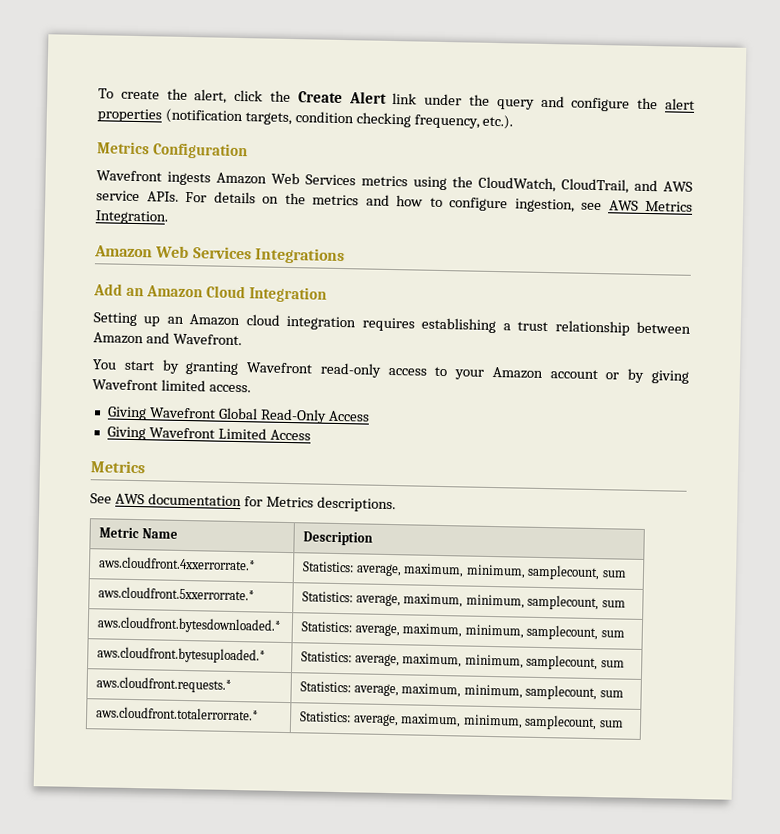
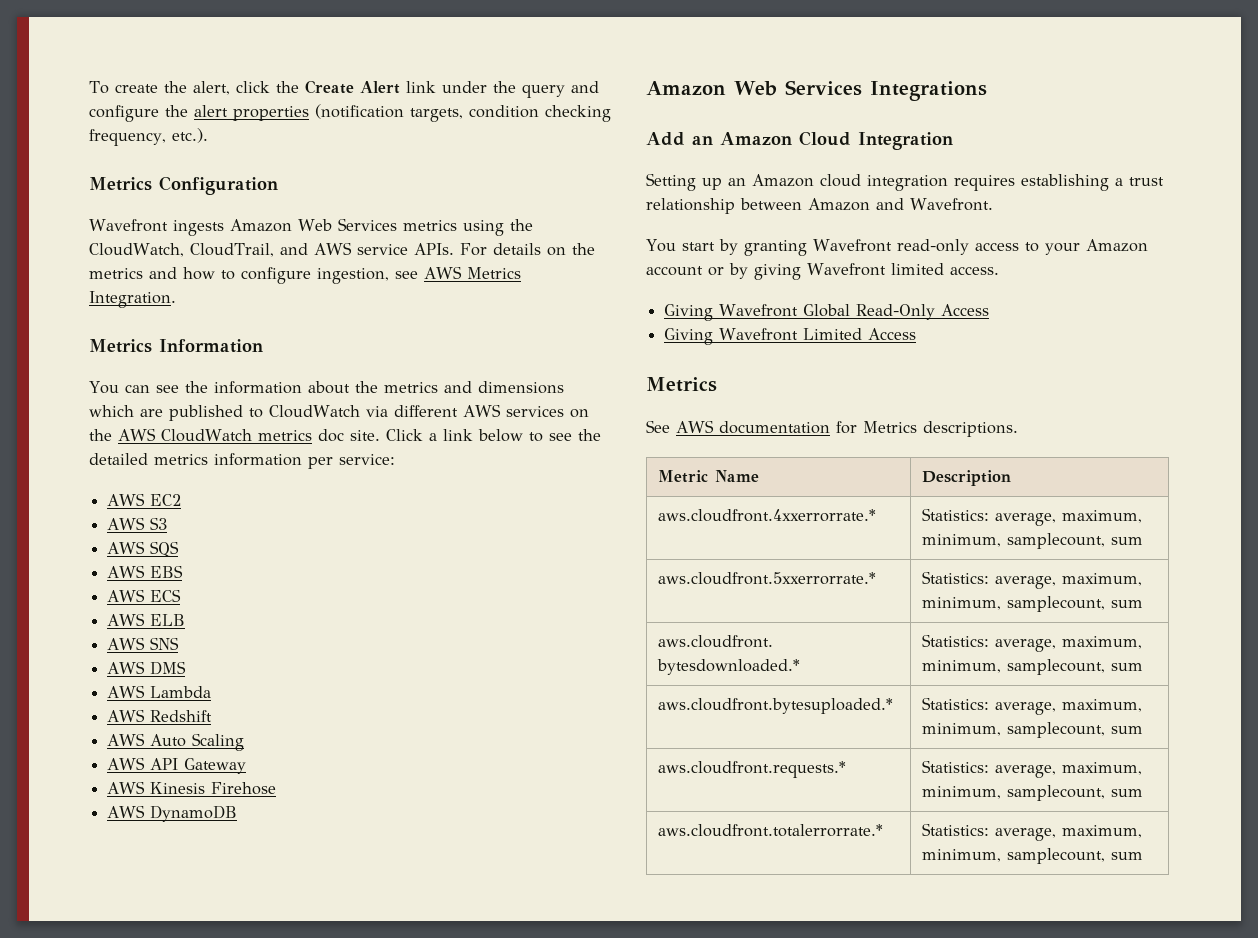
+ Metrics Information
+ You can see the information about the metrics and dimensions which are published to CloudWatch via different AWS services on the AWS CloudWatch metrics doc site. Click a link below to see the detailed metrics information per service:
+ AWS EC2
+ AWS S3
+ AWS SQS
+ AWS EBS
+ AWS ECS
+ AWS ELB
+ AWS SNS
+ AWS DMS
+ AWS Lambda
+ AWS Redshift
+ AWS Auto Scaling
+ AWS API Gateway
+ AWS Kinesis Firehose
+ AWS DynamoDB

